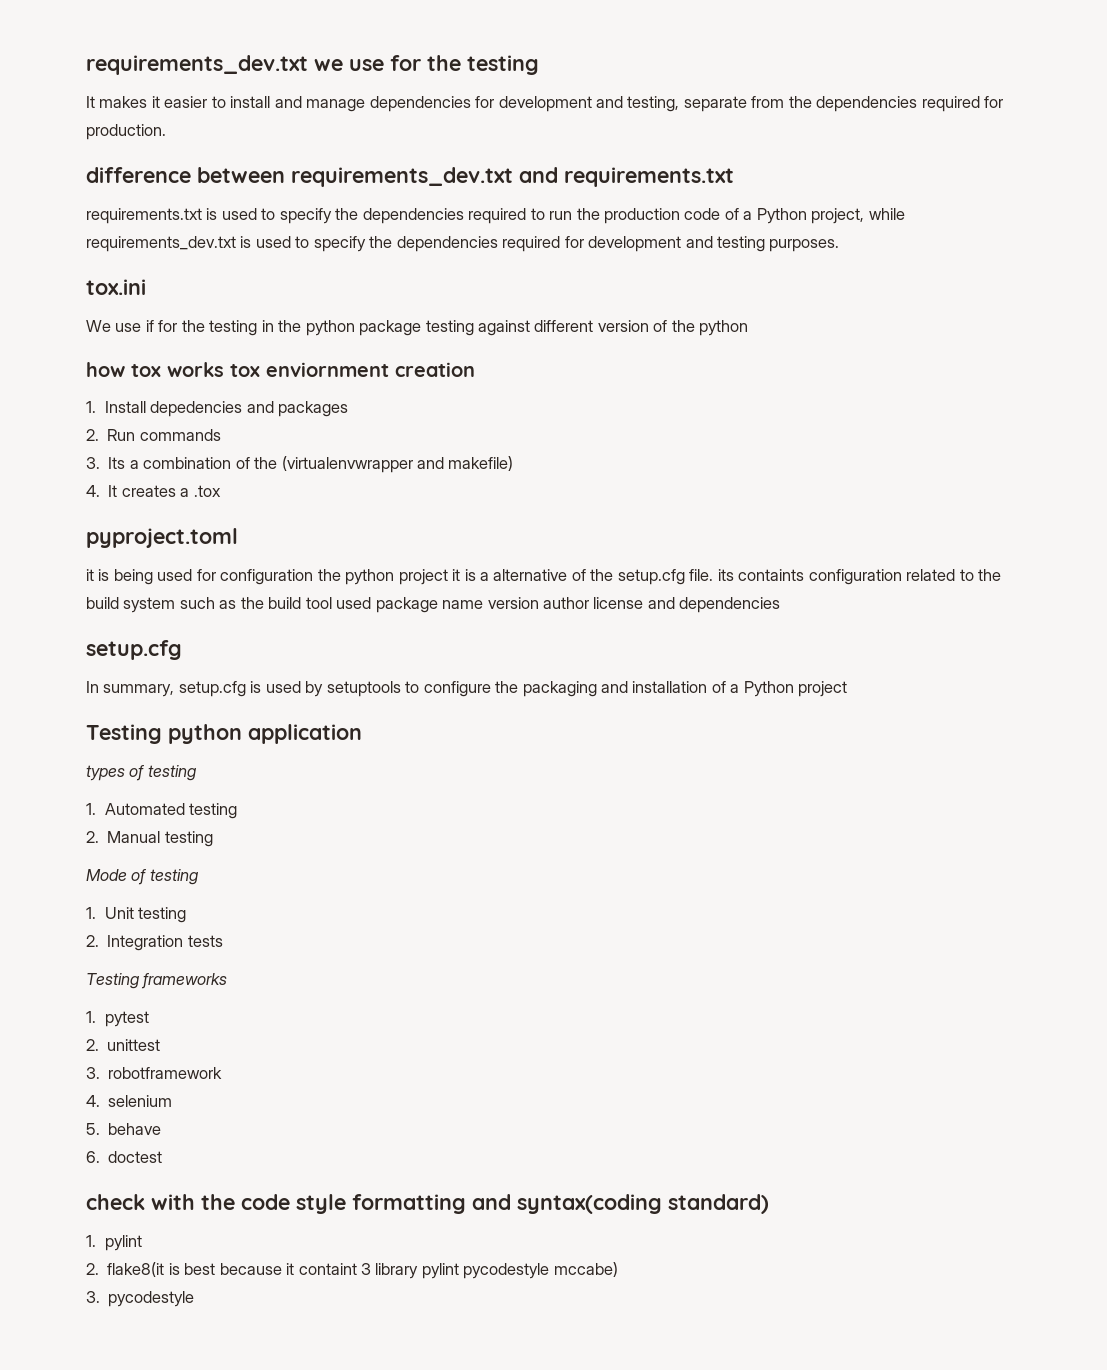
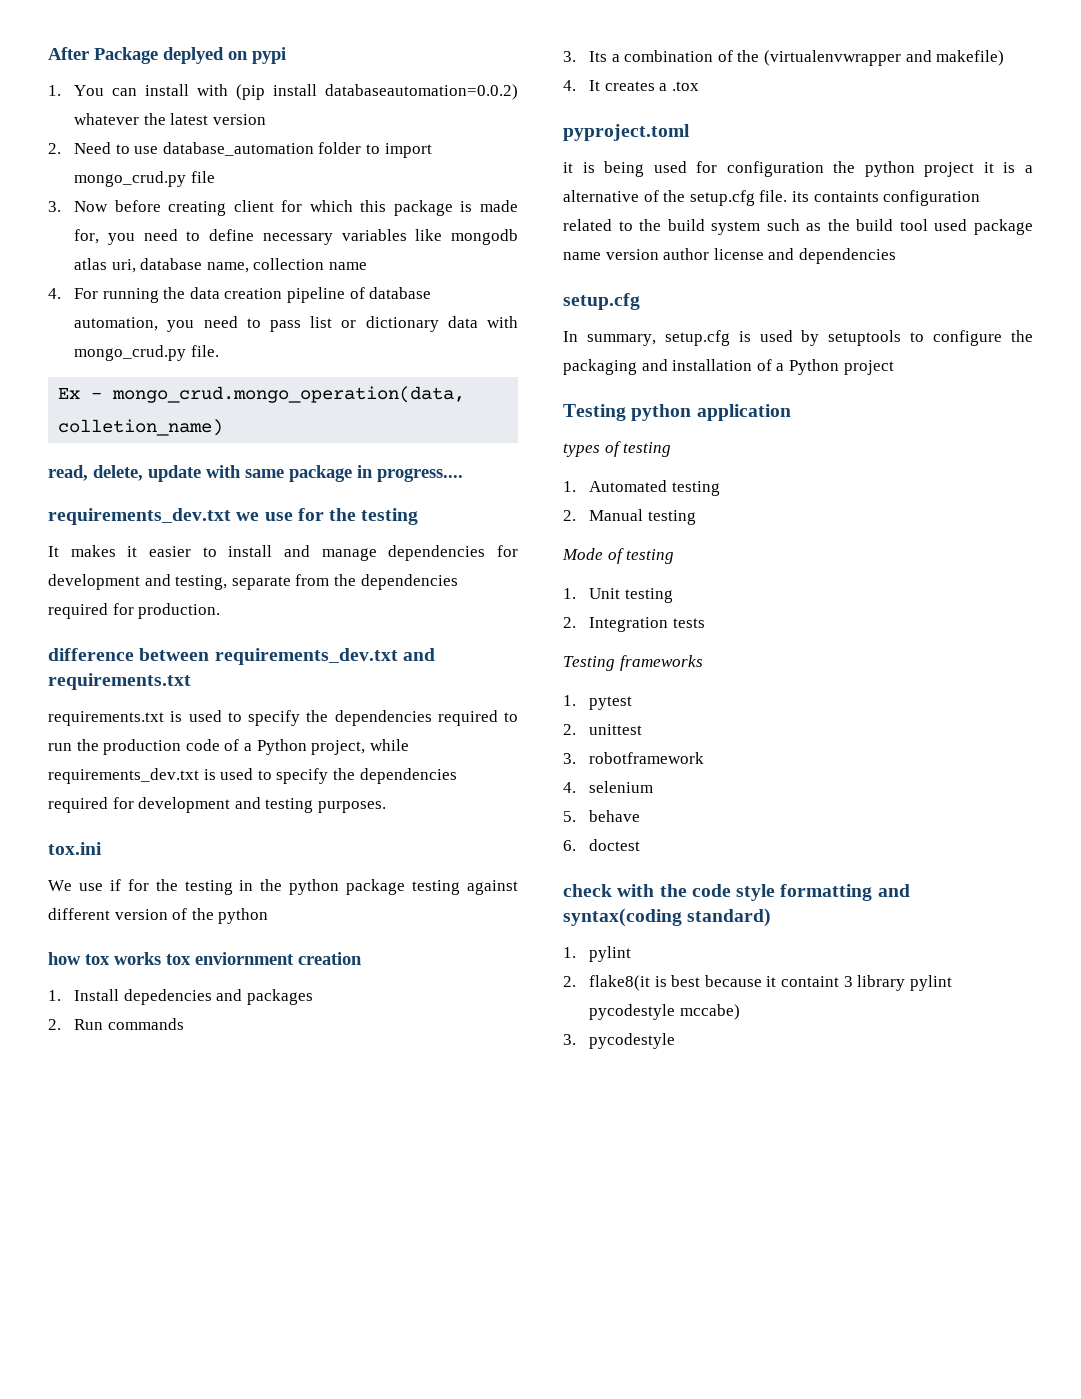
+ After Package deplyed on pypi
+ 1. You can install with (pip install databaseautomation=0.0.2) whatever the latest version
+ 2. Need to use database_automation folder to import mongo_crud.py file
+ 3. Now before creating client for which this package is made for, you need to define necessary variables like mongodb atlas uri, database name, collection name
+ 4. For running the data creation pipeline of database automation, you need to pass list or dictionary data with mongo_crud.py file.
+ Ex - mongo_crud.mongo_operation(data, colletion_name)
+ read, delete, update with same package in progress....

